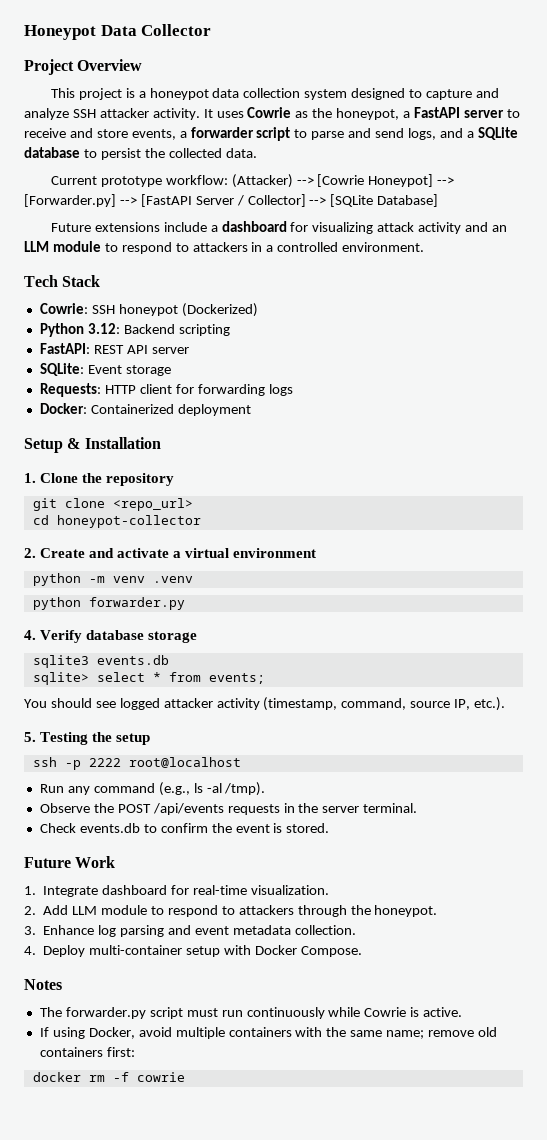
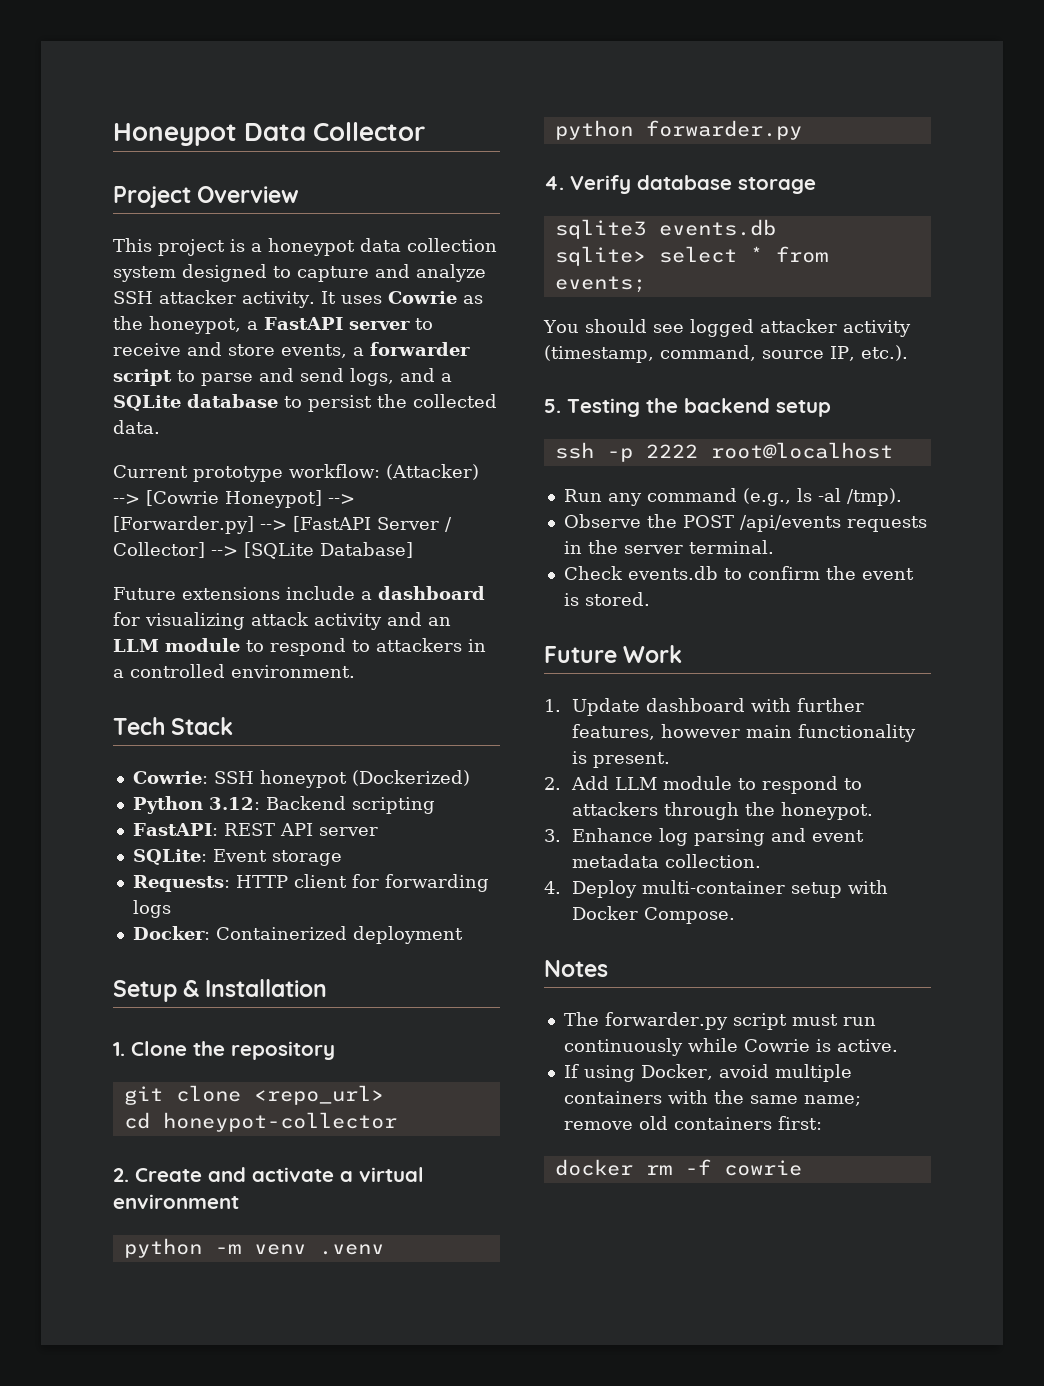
- 5. Testing the setup
+ 5. Testing the backend setup
- 1. Integrate dashboard for real-time visualization.
+ 1. Update dashboard with further features, however main functionality is present.

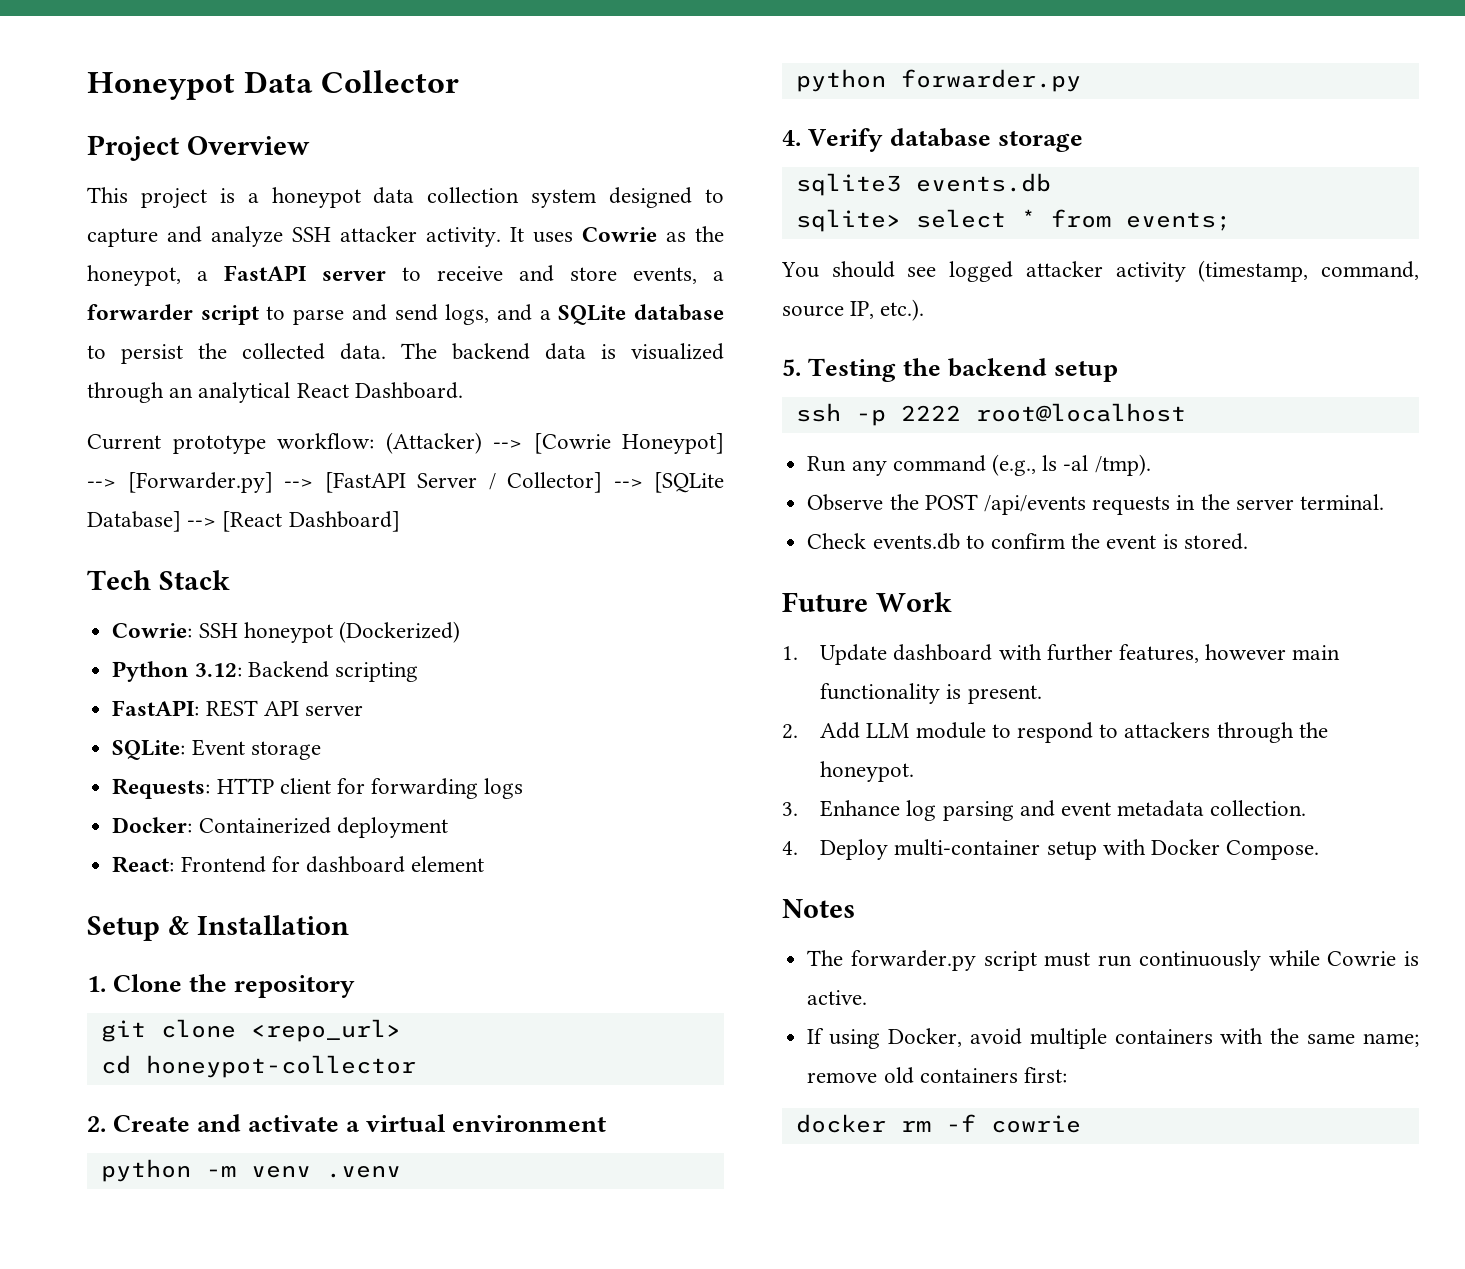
+ The backend data is visualized through an analytical React Dashboard.
- Current prototype workflow: (Attacker) --> [Cowrie Honeypot] --> [Forwarder.py] --> [FastAPI Server / Collector] --> [SQLite Database]
- Future extensions include a dashboard for visualizing attack activity and an LLM module to respond to attackers in a controlled environment.
+ Current prototype workflow: (Attacker) --> [Cowrie Honeypot] --> [Forwarder.py] --> [FastAPI Server / Collector] --> [SQLite Database] --> [React Dashboard]
+ React: Frontend for dashboard element

